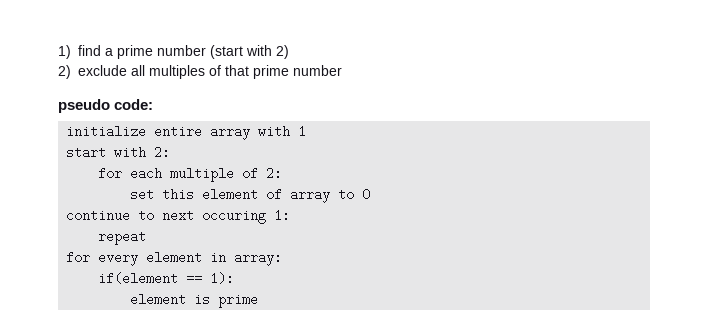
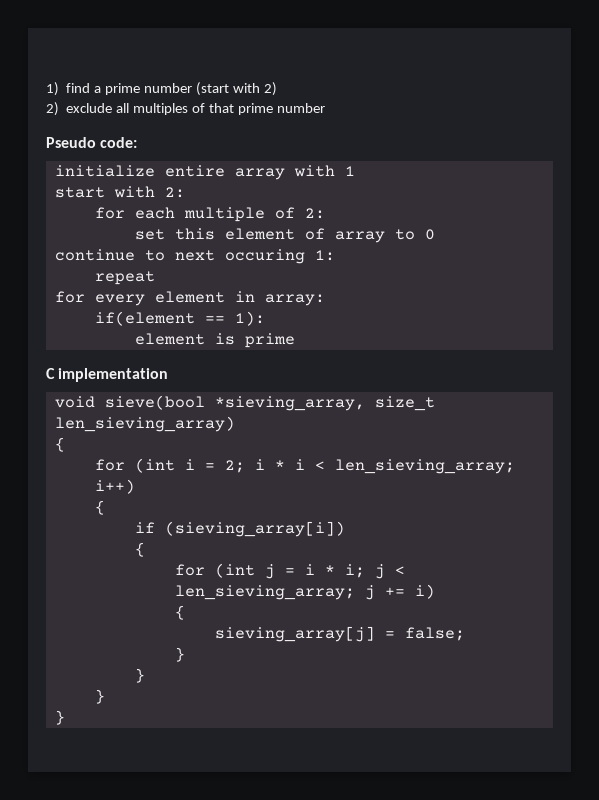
- pseudo code:
+ Pseudo code:
+ C implementation
+ void sieve(bool *sieving_array, size_t len_sieving_array)
+ {
+ for (int i = 2; i * i < len_sieving_array; i++)
+ {
+ if (sieving_array[i])
+ {
+ for (int j = i * i; j < len_sieving_array; j += i)
+ {
+ sieving_array[j] = false;
+ }
+ }
+ }
+ }

